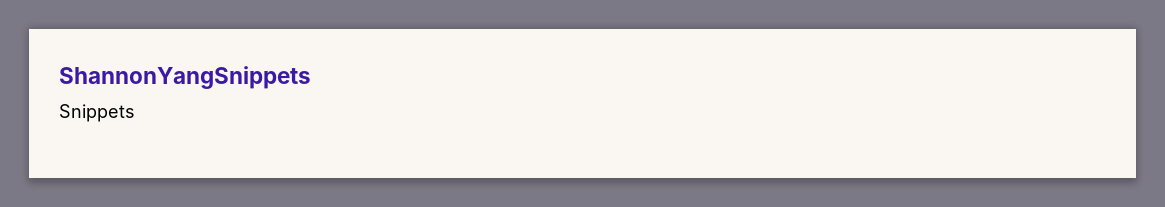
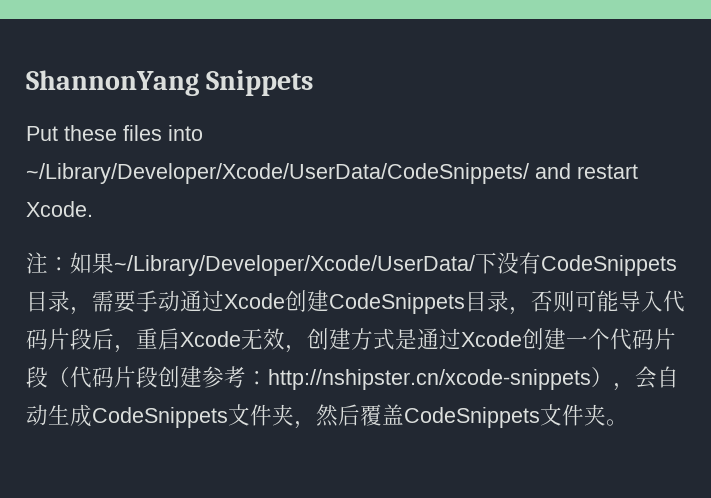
- ShannonYangSnippets
- Snippets
+ ShannonYang Snippets
+ Put these files into ~/Library/Developer/Xcode/UserData/CodeSnippets/ and restart Xcode.
+ 注：如果~/Library/Developer/Xcode/UserData/下没有CodeSnippets目录，需要手动通过Xcode创建CodeSnippets目录，否则可能导入代码片段后，重启Xcode无效，创建方式是通过Xcode创建一个代码片段（代码片段创建参考：http://nshipster.cn/xcode-snippets），会自动生成CodeSnippets文件夹，然后覆盖CodeSnippets文件夹。

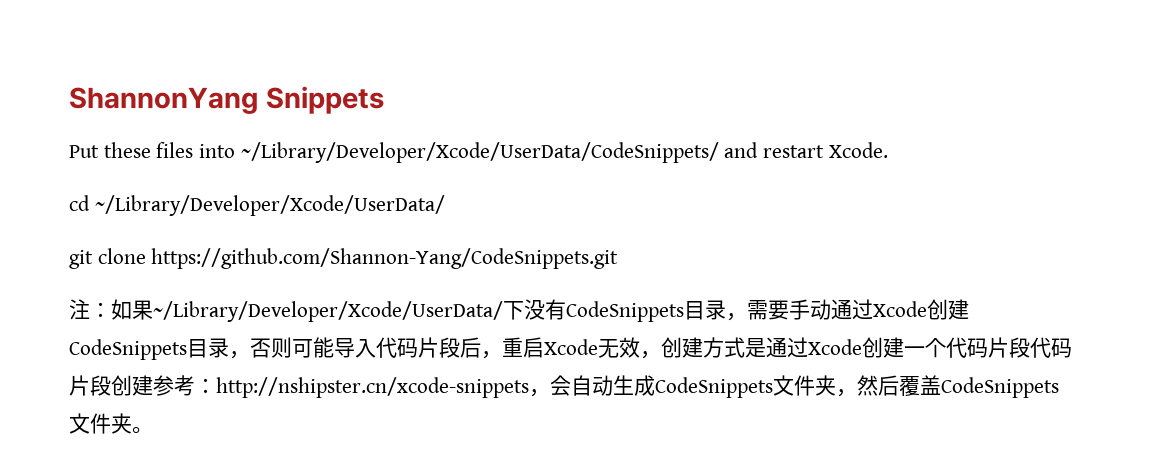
+ cd ~/Library/Developer/Xcode/UserData/
+ git clone https://github.com/Shannon-Yang/CodeSnippets.git
- 注：如果~/Library/Developer/Xcode/UserData/下没有CodeSnippets目录，需要手动通过Xcode创建CodeSnippets目录，否则可能导入代码片段后，重启Xcode无效，创建方式是通过Xcode创建一个代码片段（代码片段创建参考：http://nshipster.cn/xcode-snippets），会自动生成CodeSnippets文件夹，然后覆盖CodeSnippets文件夹。
+ 注：如果~/Library/Developer/Xcode/UserData/下没有CodeSnippets目录，需要手动通过Xcode创建CodeSnippets目录，否则可能导入代码片段后，重启Xcode无效，创建方式是通过Xcode创建一个代码片段代码片段创建参考：http://nshipster.cn/xcode-snippets，会自动生成CodeSnippets文件夹，然后覆盖CodeSnippets文件夹。

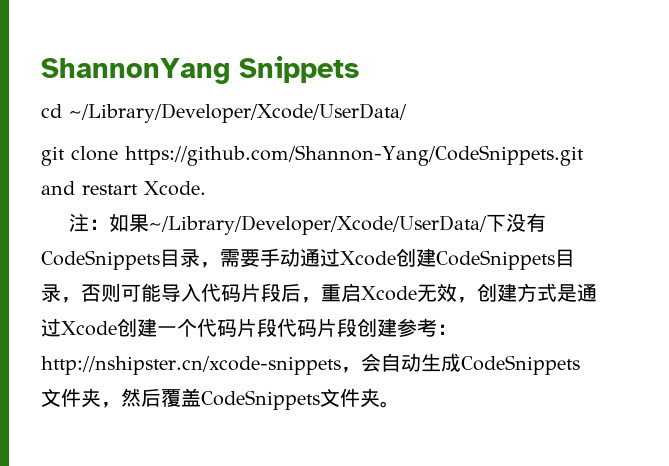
- Put these files into ~/Library/Developer/Xcode/UserData/CodeSnippets/ and restart Xcode.
- git clone https://github.com/Shannon-Yang/CodeSnippets.git
+ git clone https://github.com/Shannon-Yang/CodeSnippets.git and restart Xcode.

